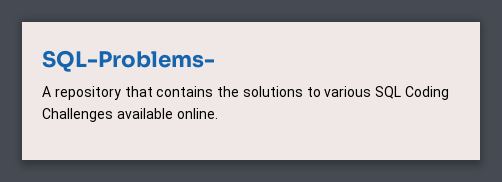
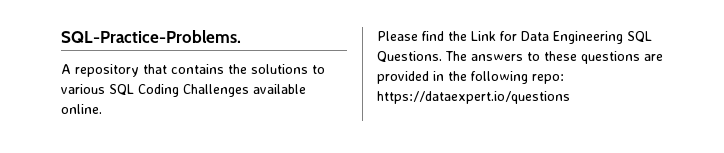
- SQL-Problems-
+ SQL-Practice-Problems.
+ Please find the Link for Data Engineering SQL Questions. The answers to these questions are provided in the following repo: https://dataexpert.io/questions

